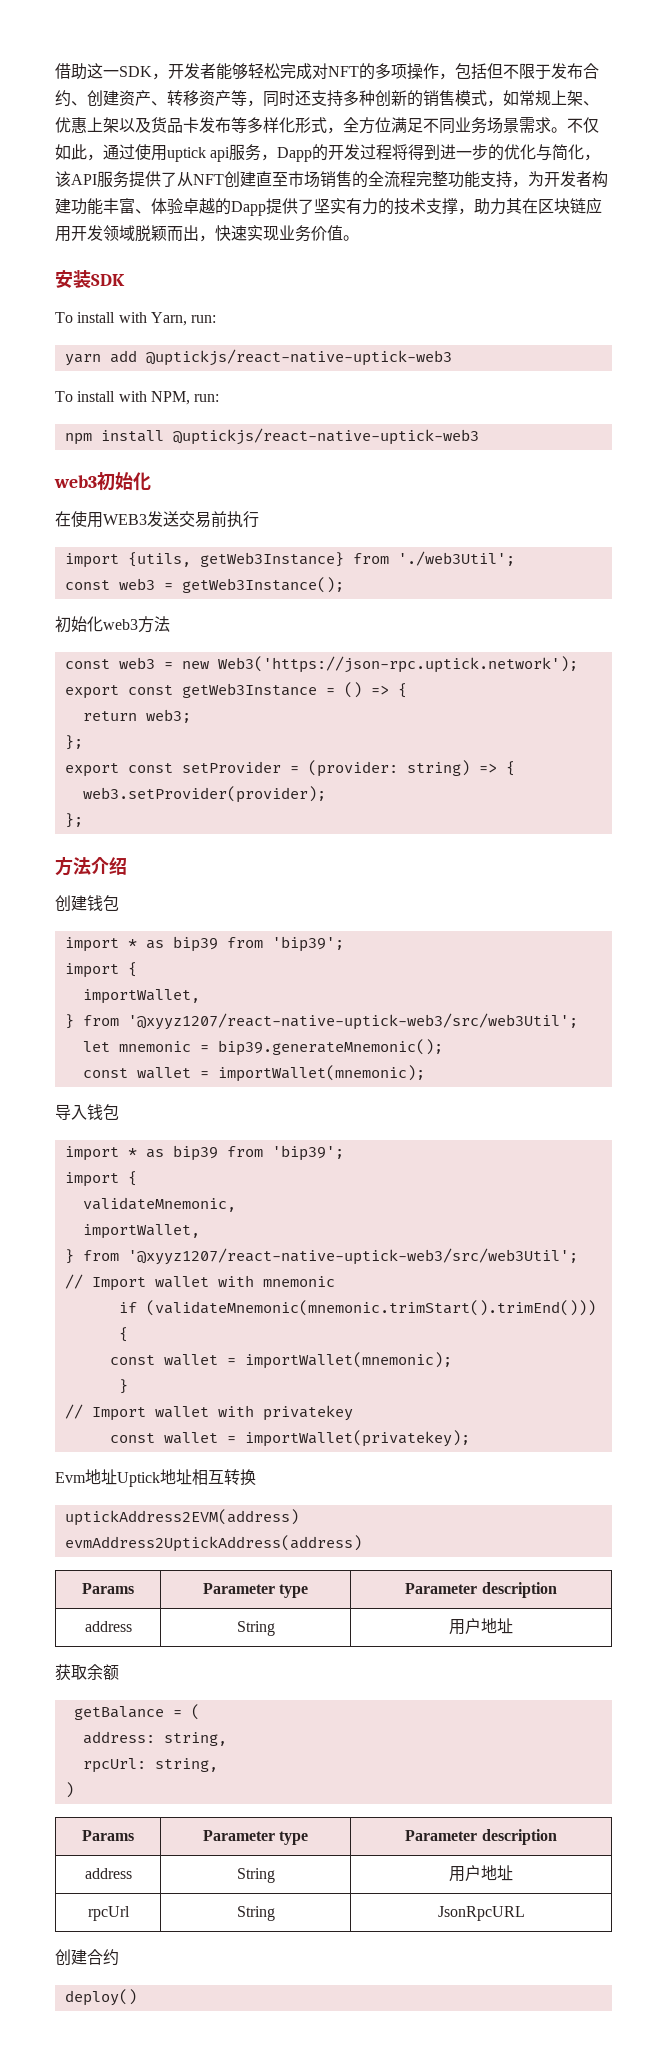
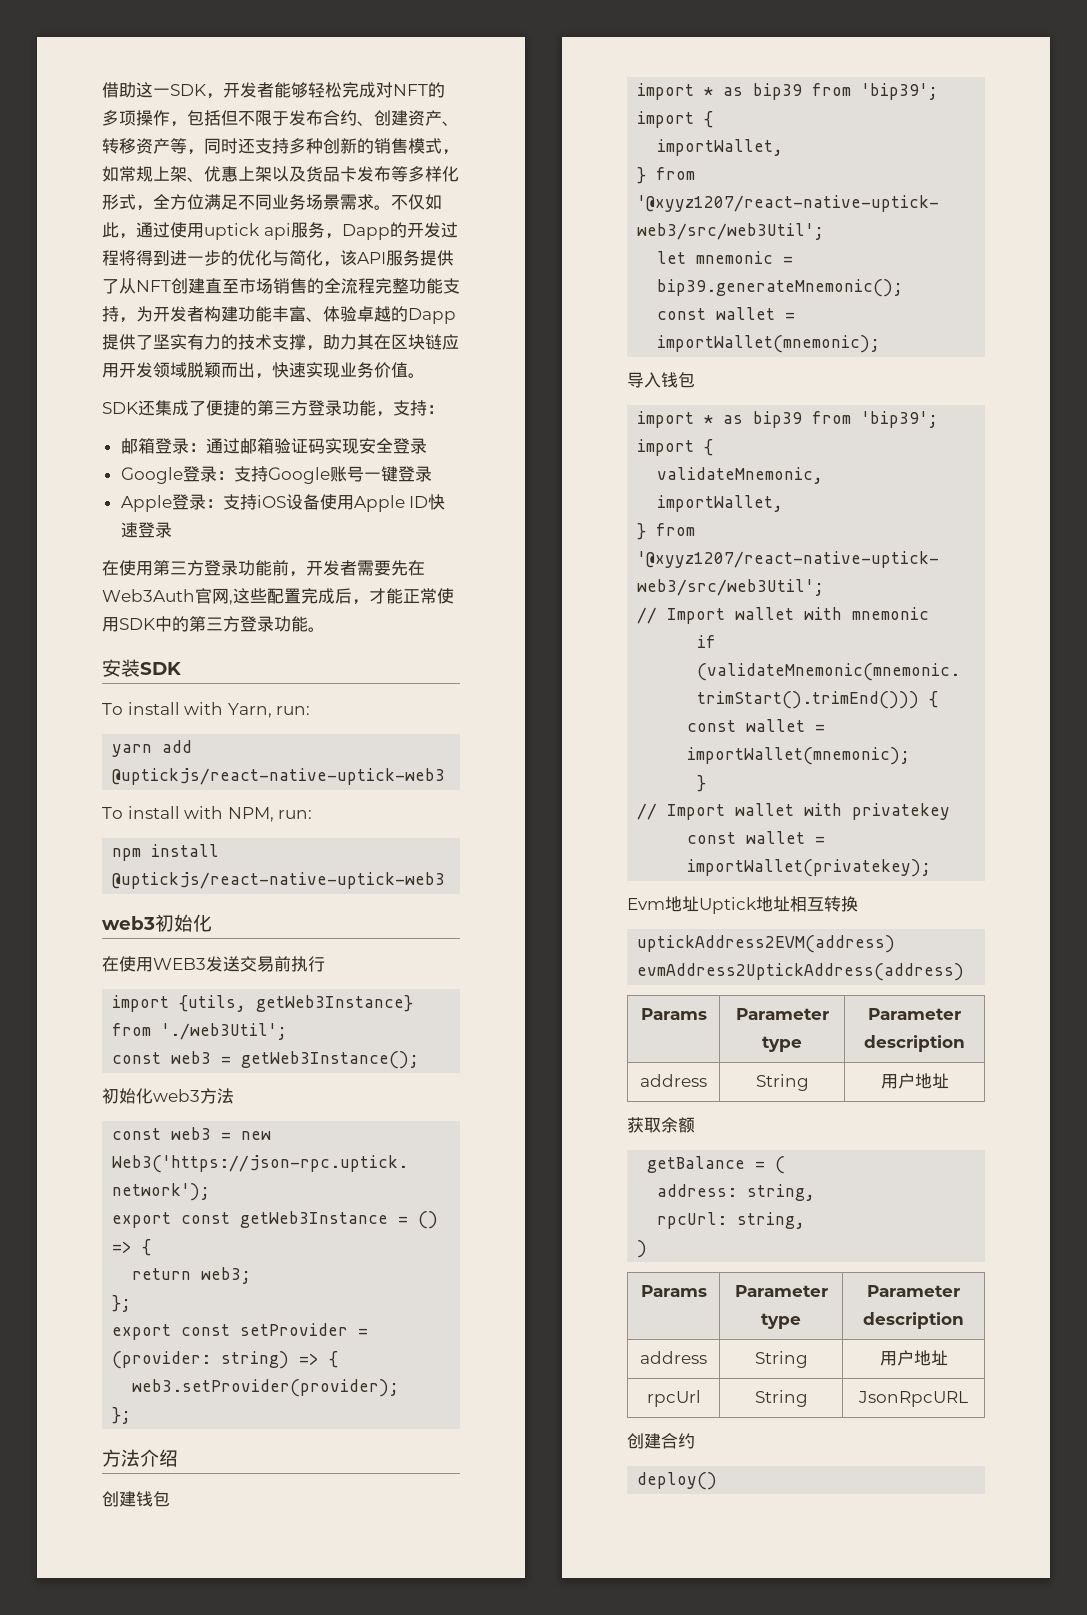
+ SDK还集成了便捷的第三方登录功能，支持：
+ 邮箱登录：通过邮箱验证码实现安全登录
+ Google登录：支持Google账号一键登录
+ Apple登录：支持iOS设备使用Apple ID快速登录
+ 在使用第三方登录功能前，开发者需要先在Web3Auth官网,这些配置完成后，才能正常使用SDK中的第三方登录功能。

